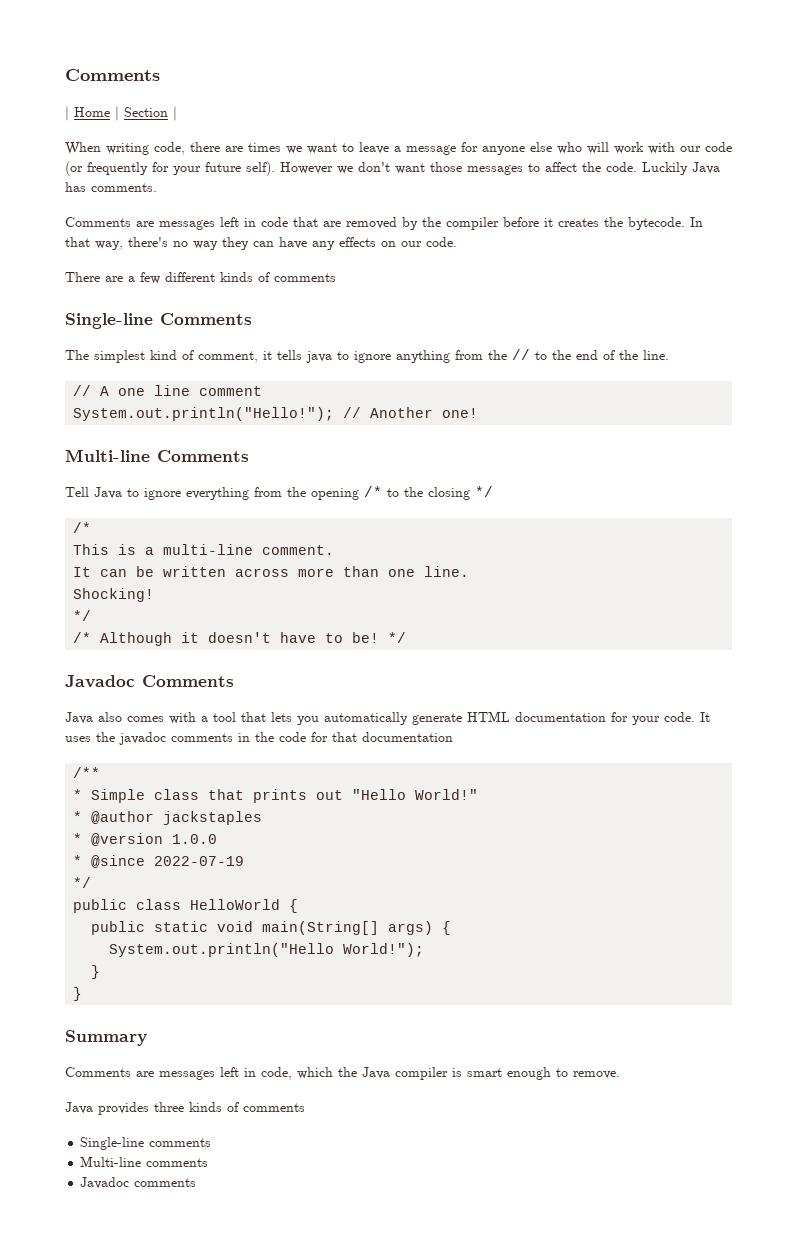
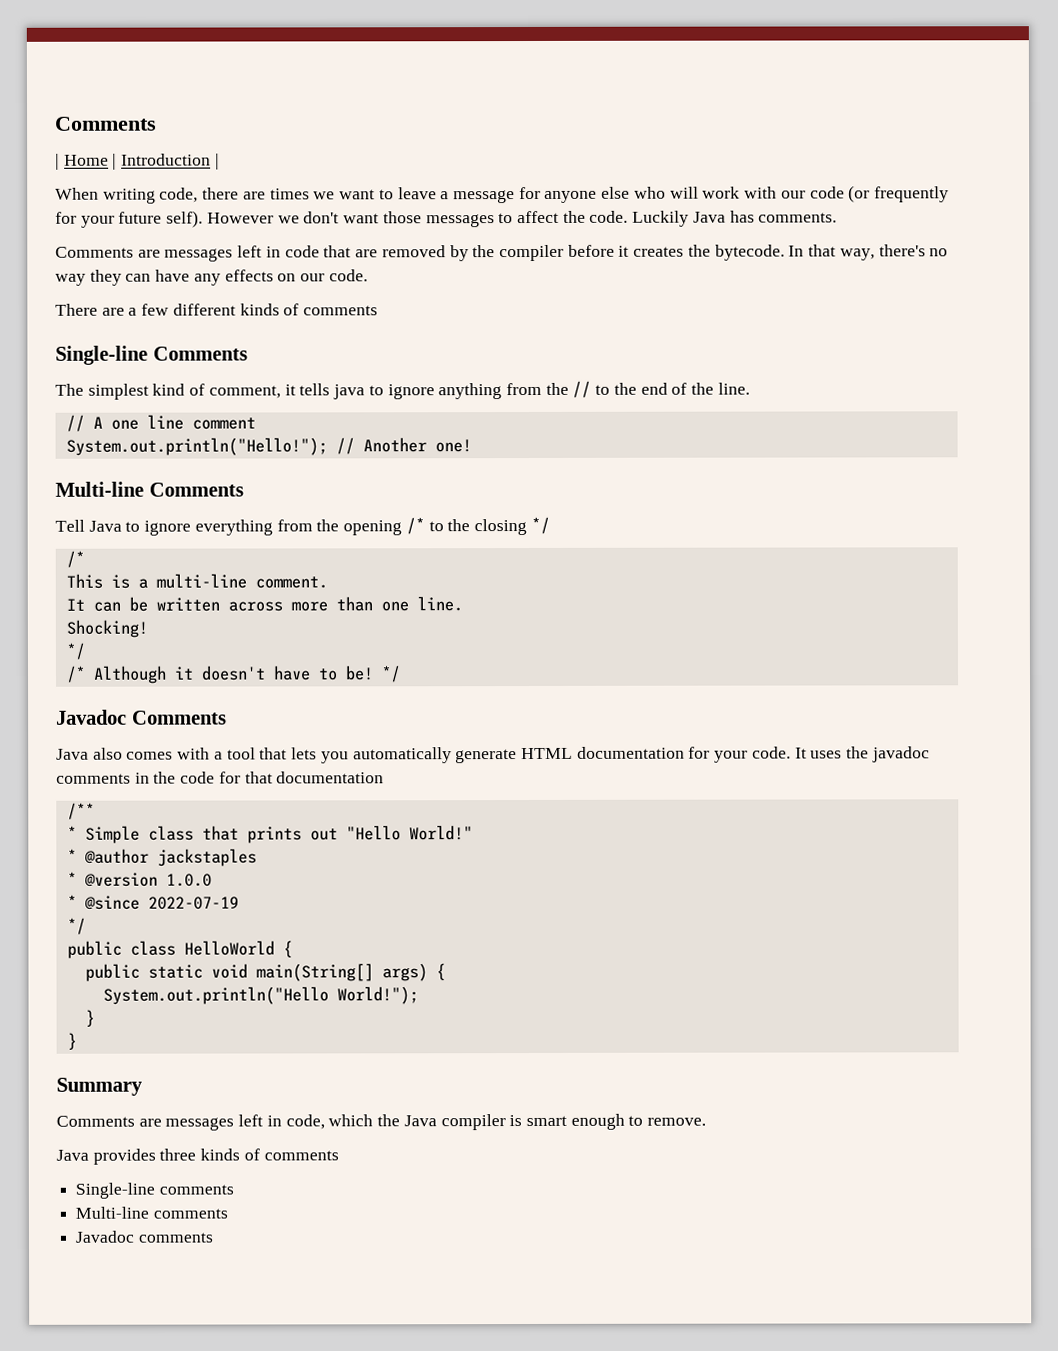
- | Home | Section |
+ | Home | Introduction |

